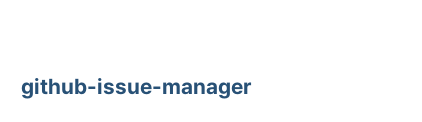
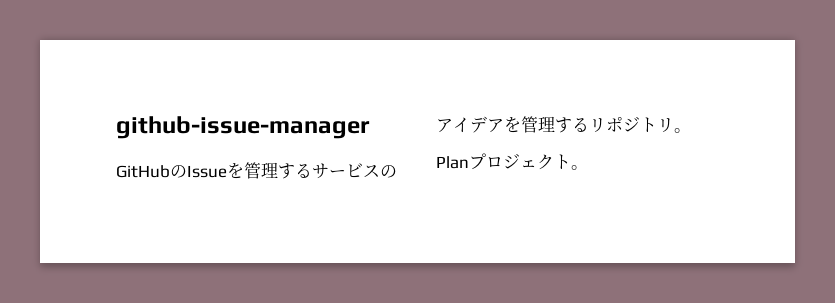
+ GitHubのIssueを管理するサービスのアイデアを管理するリポジトリ。
+ Planプロジェクト。

